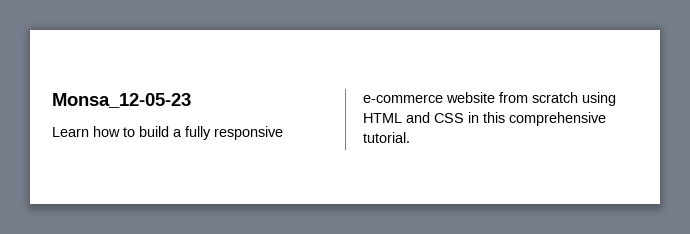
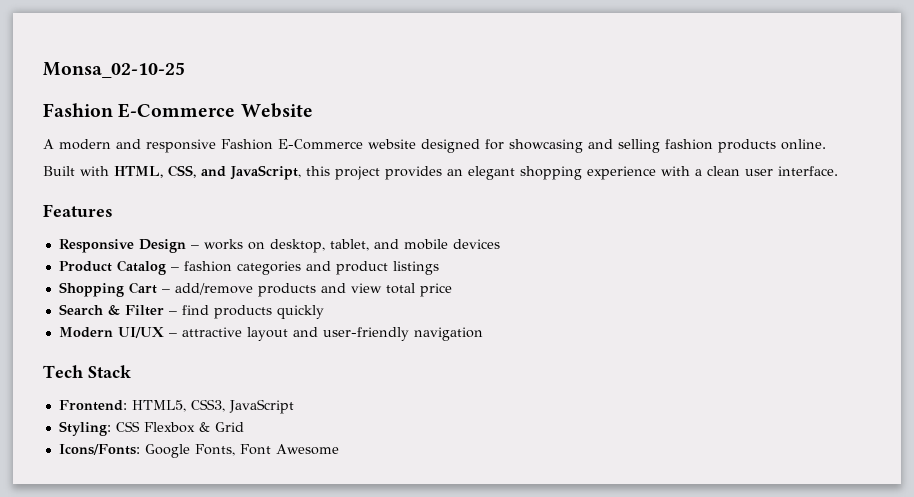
- Monsa_12-05-23
- Learn how to build a fully responsive e-commerce website from scratch using HTML and CSS in this comprehensive tutorial.
+ Monsa_02-10-25
+ Fashion E-Commerce Website
+ A modern and responsive Fashion E-Commerce website designed for showcasing and selling fashion products online.
+ Built with HTML, CSS, and JavaScript, this project provides an elegant shopping experience with a clean user interface.
+ Features
+ Responsive Design – works on desktop, tablet, and mobile devices
+ Product Catalog – fashion categories and product listings
+ Shopping Cart – add/remove products and view total price
+ Search & Filter – find products quickly
+ Modern UI/UX – attractive layout and user-friendly navigation
+ Tech Stack
+ Frontend: HTML5, CSS3, JavaScript
+ Styling: CSS Flexbox & Grid
+ Icons/Fonts: Google Fonts, Font Awesome

